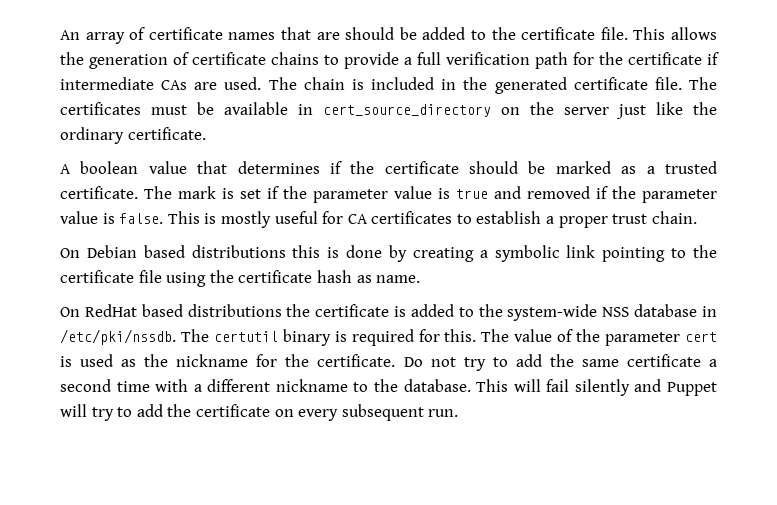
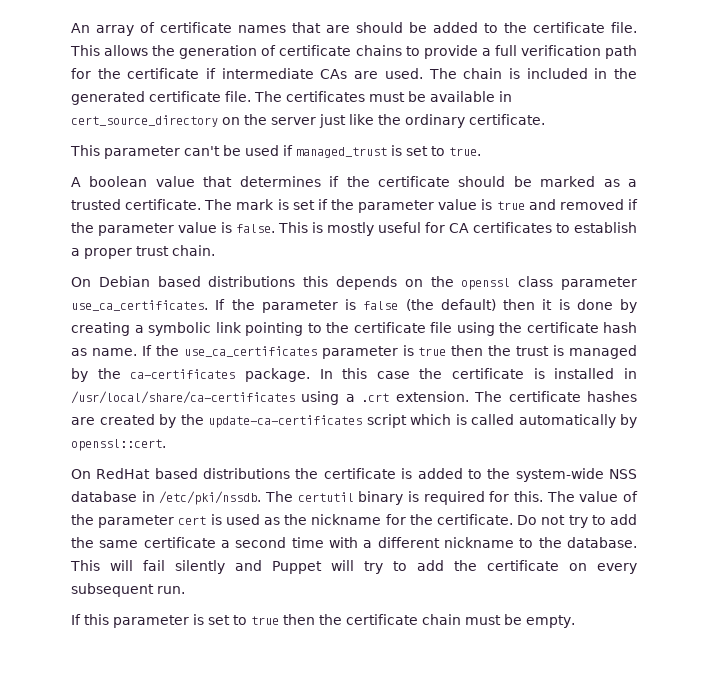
+ This parameter can't be used if managed_trust is set to true.
- On Debian based distributions this is done by creating a symbolic link pointing to the certificate file using the certificate hash as name.
+ On Debian based distributions this depends on the openssl class parameter use_ca_certificates. If the parameter is false (the default) then it is done by creating a symbolic link pointing to the certificate file using the certificate hash as name. If the use_ca_certificates parameter is true then the trust is managed by the ca-certificates package. In this case the certificate is installed in /usr/local/share/ca-certificates using a .crt extension. The certificate hashes are created by the update-ca-certificates script which is called automatically by openssl::cert.
+ If this parameter is set to true then the certificate chain must be empty.

